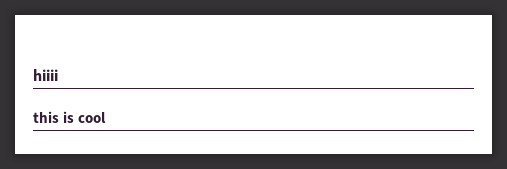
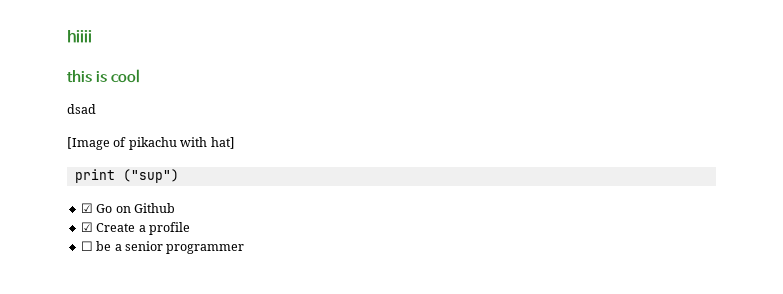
+ dsad
+ [Image of pikachu with hat]
+ print ("sup")
+ ☑ Go on Github
+ ☑ Create a profile
+ ☐ be a senior programmer

